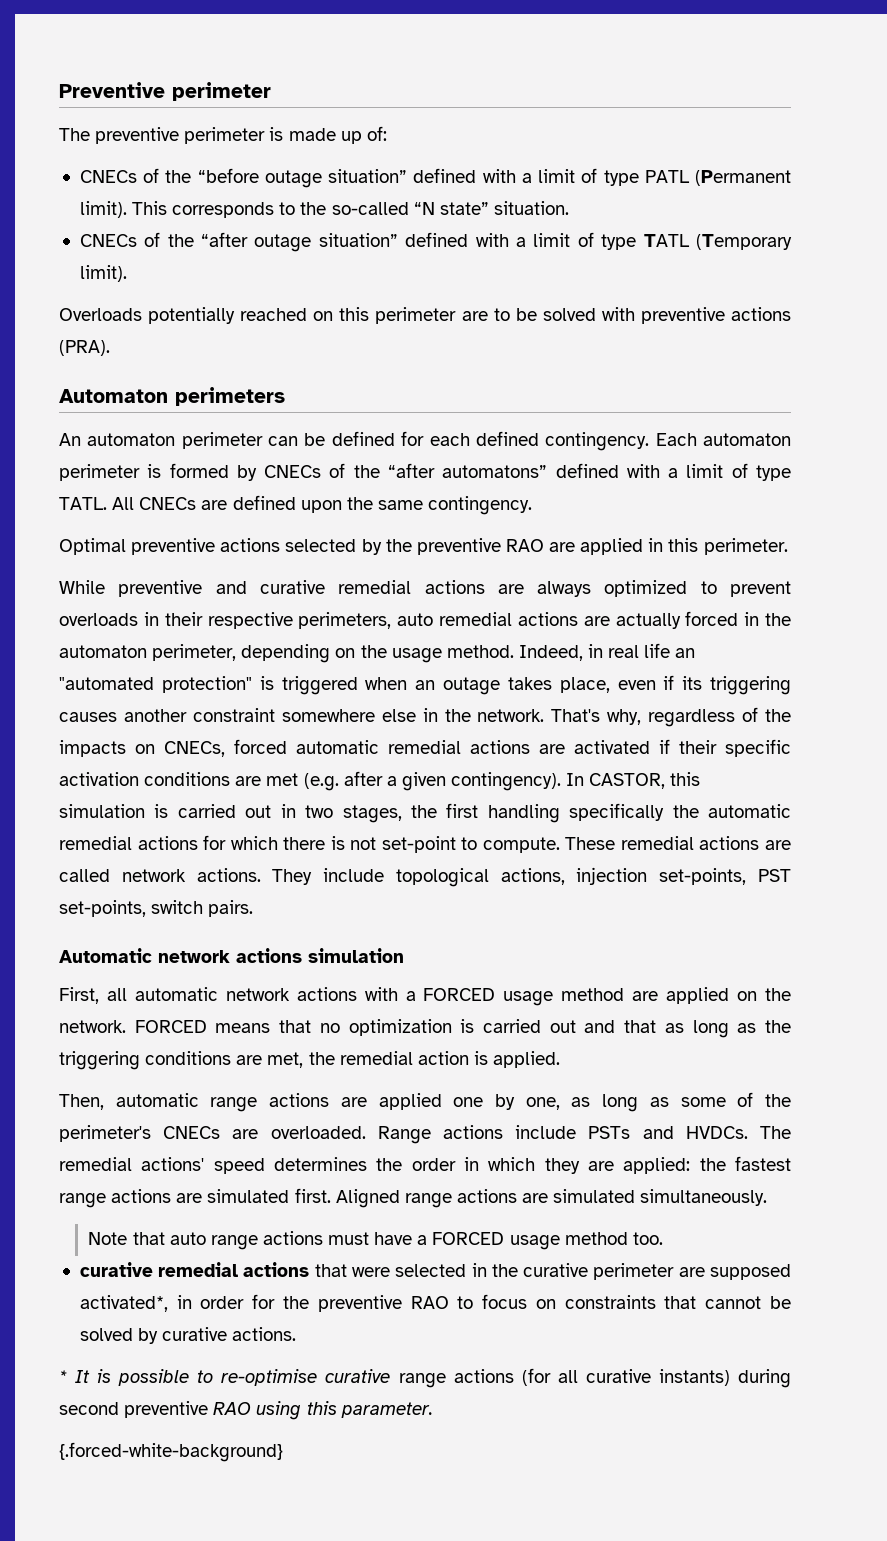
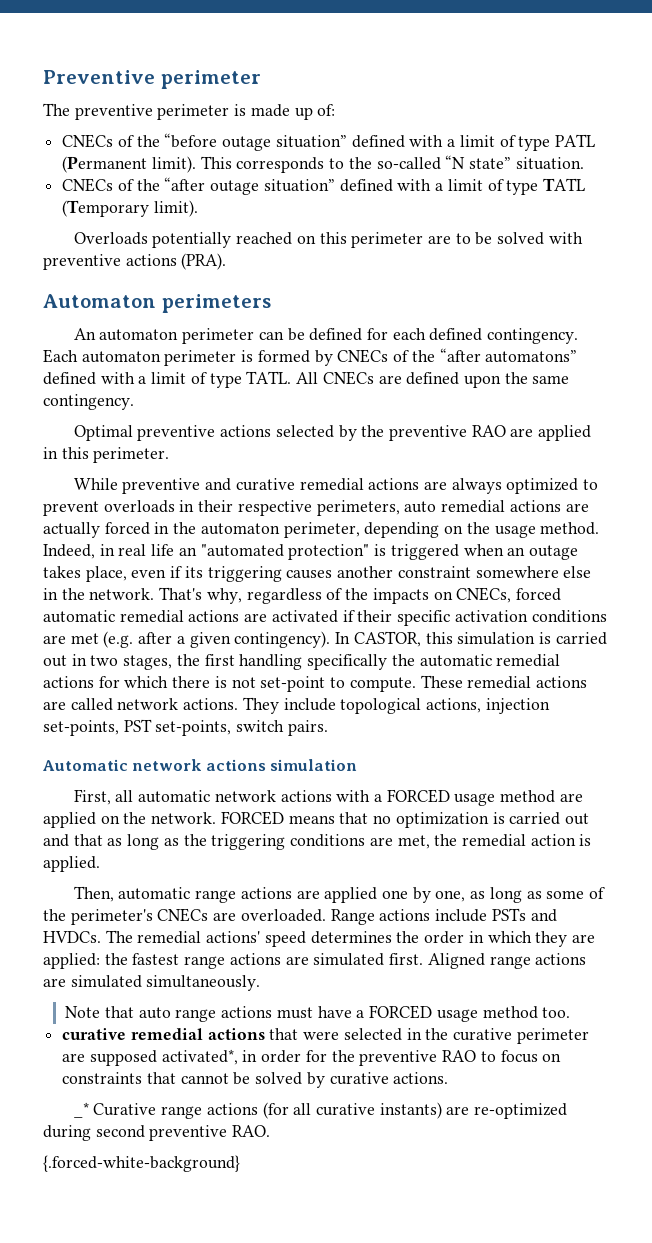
- * It is possible to re-optimise curative range actions (for all curative instants) during second preventive RAO using this parameter.
+ _* Curative range actions (for all curative instants) are re-optimized during second preventive RAO.

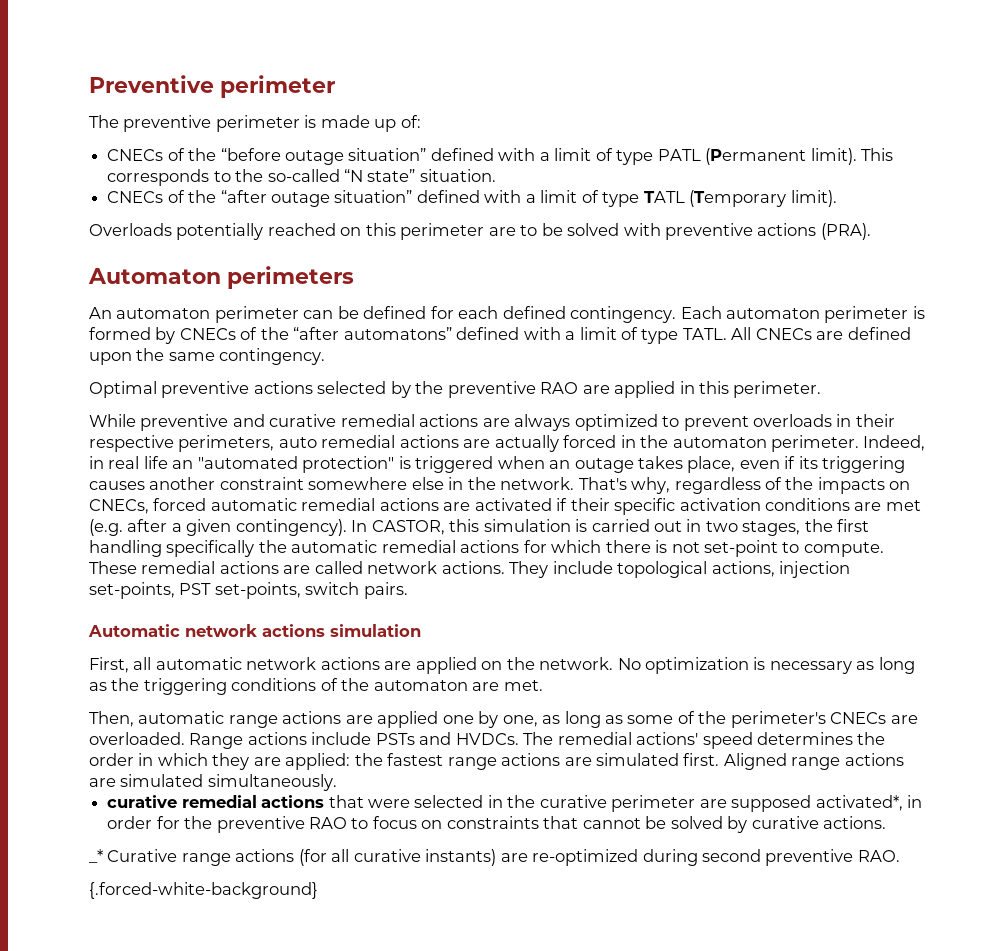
- While preventive and curative remedial actions are always optimized to prevent overloads in their respective perimeters, auto remedial actions are actually forced in the automaton perimeter, depending on the usage method.
+ While preventive and curative remedial actions are always optimized to prevent overloads in their respective perimeters, auto remedial actions are actually forced in the automaton perimeter.
- First, all automatic network actions with a FORCED usage method are applied on the network.
+ First, all automatic network actions are applied on the network.
- FORCED means that no optimization is carried out and that as long as the triggering conditions are met, the remedial action is applied.
+ No optimization is necessary as long as the triggering conditions of the automaton are met.
- Note that auto range actions must have a FORCED usage method too.

